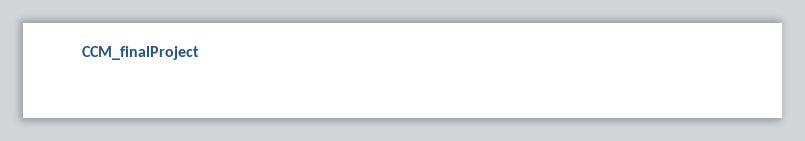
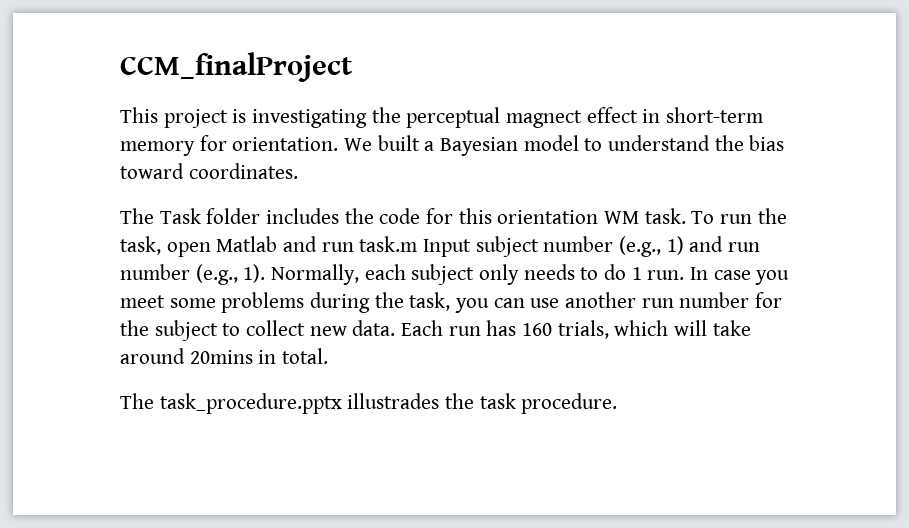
+ This project is investigating the perceptual magnect effect in short-term memory for orientation. We built a Bayesian model to understand the bias toward coordinates.
+ The Task folder includes the code for this orientation WM task. To run the task, open Matlab and run task.m Input subject number (e.g., 1) and run number (e.g., 1). Normally, each subject only needs to do 1 run. In case you meet some problems during the task, you can use another run number for the subject to collect new data. Each run has 160 trials, which will take around 20mins in total.
+ The task_procedure.pptx illustrades the task procedure.

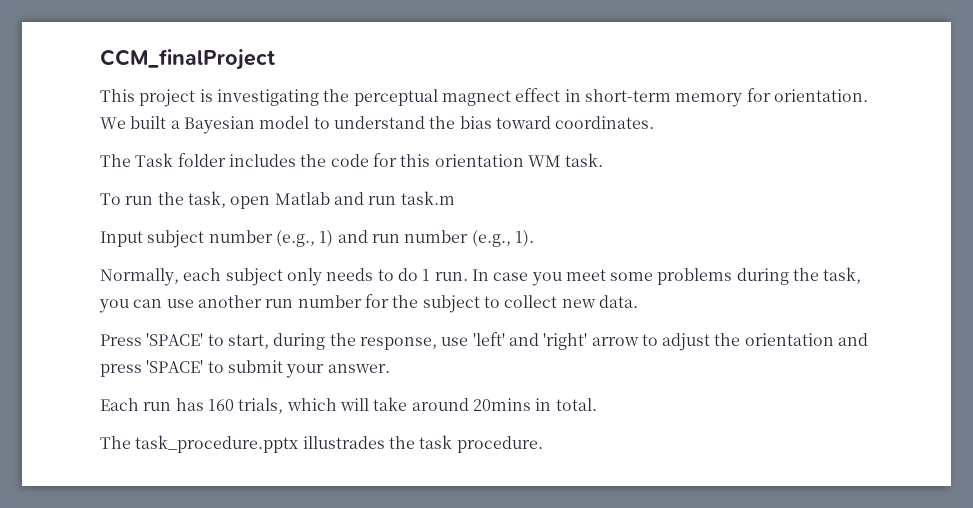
- The Task folder includes the code for this orientation WM task. To run the task, open Matlab and run task.m Input subject number (e.g., 1) and run number (e.g., 1). Normally, each subject only needs to do 1 run.
+ The Task folder includes the code for this orientation WM task.
+ To run the task, open Matlab and run task.m
+ Input subject number (e.g., 1) and run number (e.g., 1).
+ Normally, each subject only needs to do 1 run.
- In case you meet some problems during the task, you can use another run number for the subject to collect new data. Each run has 160 trials, which will take around 20mins in total.
+ In case you meet some problems during the task, you can use another run number for the subject to collect new data.
+ Press 'SPACE' to start, during the response, use 'left' and 'right' arrow to adjust the orientation and press 'SPACE' to submit your answer.
+ Each run has 160 trials, which will take around 20mins in total.

